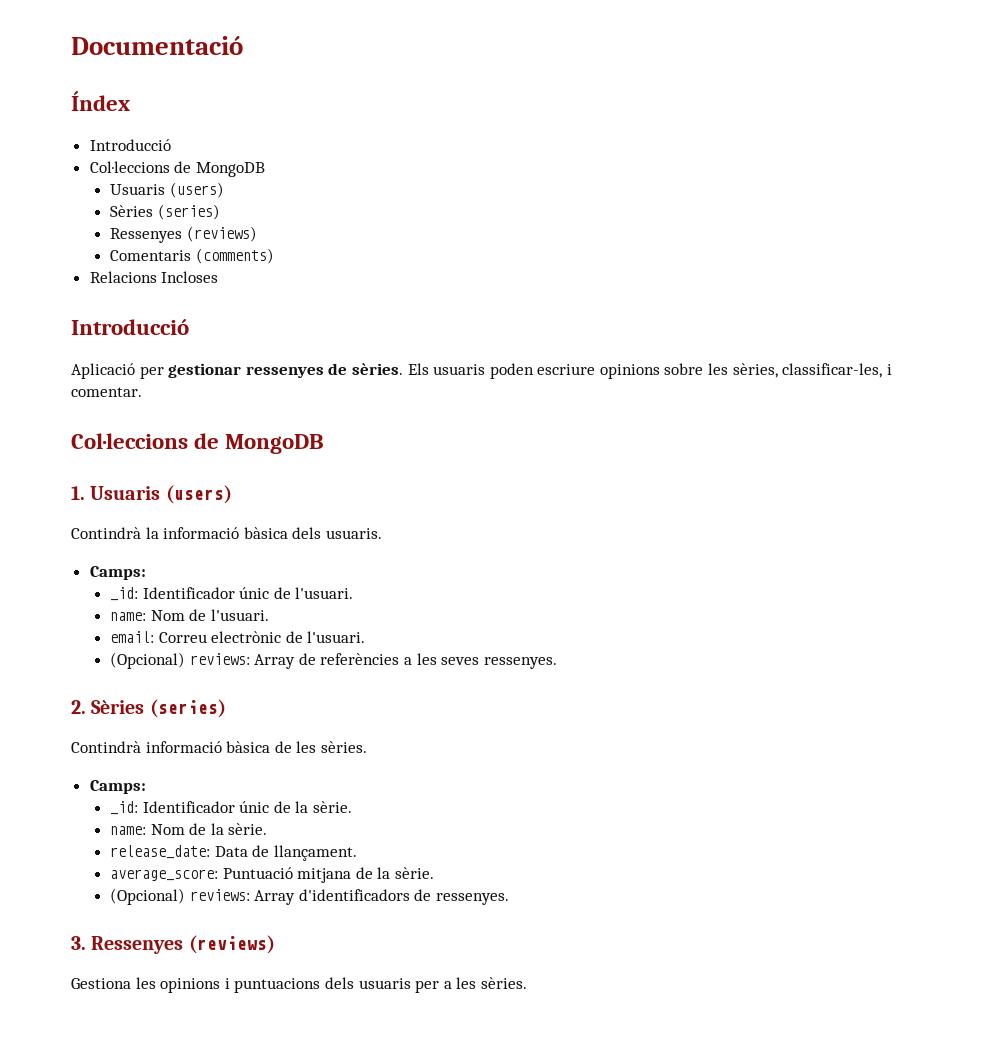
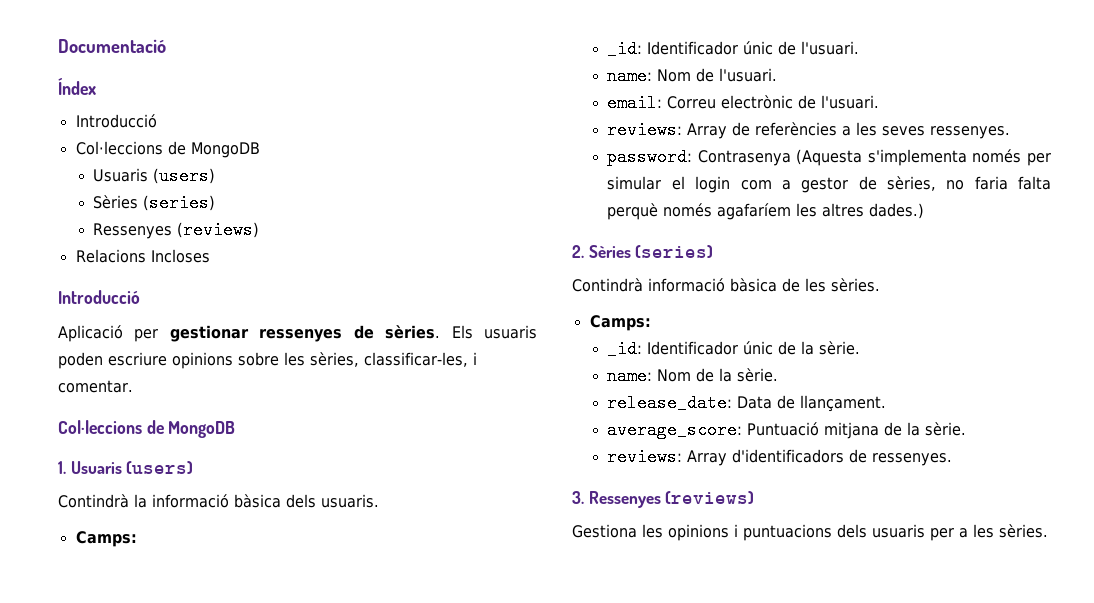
- Comentaris (comments)
- (Opcional) reviews: Array de referències a les seves ressenyes.
+ reviews: Array de referències a les seves ressenyes.
+ password: Contrasenya (Aquesta s'implementa només per simular el login com a gestor de sèries, no faria falta perquè només agafaríem les altres dades.)
- (Opcional) reviews: Array d'identificadors de ressenyes.
+ reviews: Array d'identificadors de ressenyes.

